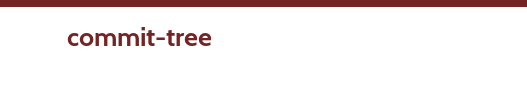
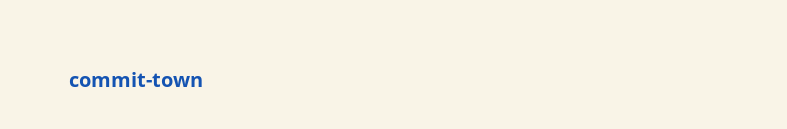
- commit-tree
+ commit-town

